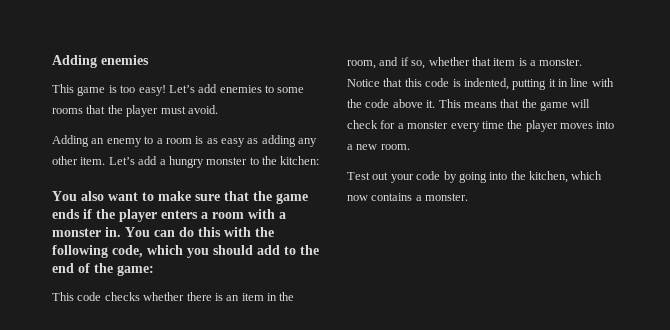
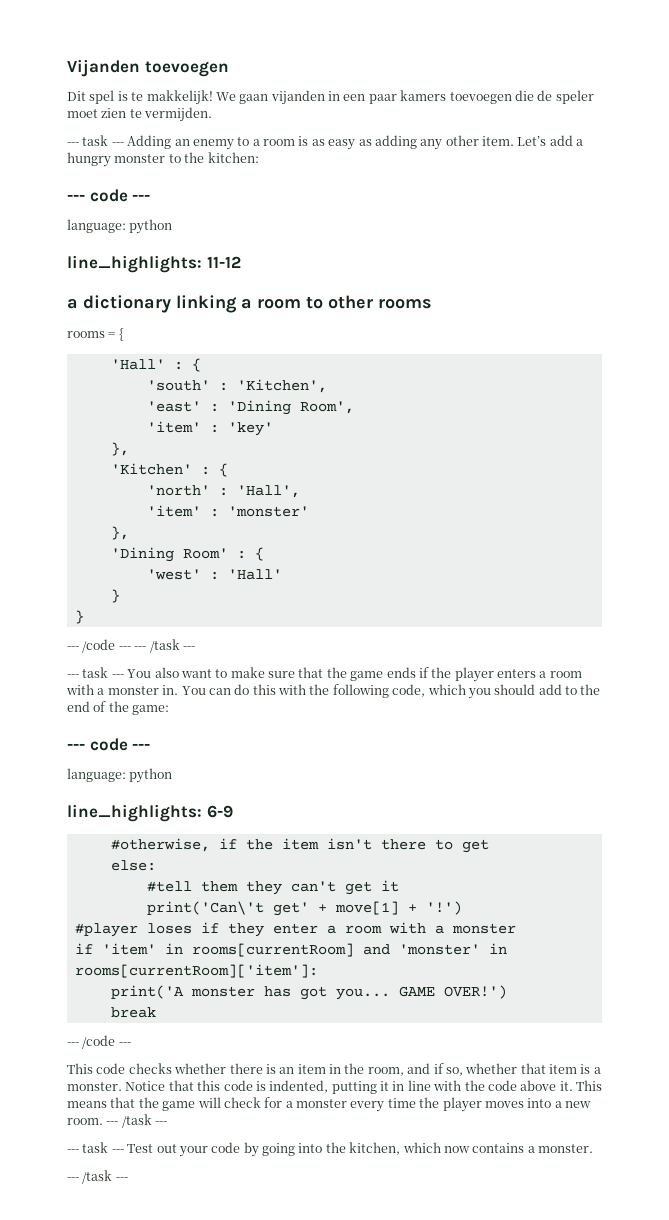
- Adding enemies
- This game is too easy! Let’s add enemies to some rooms that the player must avoid.
- Adding an enemy to a room is as easy as adding any other item.
+ Vijanden toevoegen
+ Dit spel is te makkelijk! We gaan vijanden in een paar kamers toevoegen die de speler moet zien te vermijden.
+ --- task --- Adding an enemy to a room is as easy as adding any other item.
  Let’s add a hungry monster to the kitchen:
- You also want to make sure that the game ends if the player enters a room with a monster in.
+ --- code ---
+ language: python
+ line_highlights: 11-12
+ a dictionary linking a room to other rooms
+ rooms = {
+ 'Hall' : {
+ 'south' : 'Kitchen',
+ 'east' : 'Dining Room',
+ 'item' : 'key'
+ },
+ 'Kitchen' : {
+ 'north' : 'Hall',
+ 'item' : 'monster'
+ },
+ 'Dining Room' : {
+ 'west' : 'Hall'
+ }
+ }
+ --- /code --- --- /task ---
+ --- task --- You also want to make sure that the game ends if the player enters a room with a monster in.
  You can do this with the following code, which you should add to the end of the game:
+ --- code ---
+ language: python
+ line_highlights: 6-9
+ #otherwise, if the item isn't there to get
+ else:
+ #tell them they can't get it
+ print('Can\'t get' + move[1] + '!')
+ #player loses if they enter a room with a monster
+ if 'item' in rooms[currentRoom] and 'monster' in rooms[currentRoom]['item']:
+ print('A monster has got you... GAME OVER!')
+ break
+ --- /code ---
- This means that the game will check for a monster every time the player moves into a new room.
- Test out your code by going into the kitchen, which now contains a monster.
+ This means that the game will check for a monster every time the player moves into a new room. --- /task ---
+ --- task --- Test out your code by going into the kitchen, which now contains a monster.
+ --- /task ---

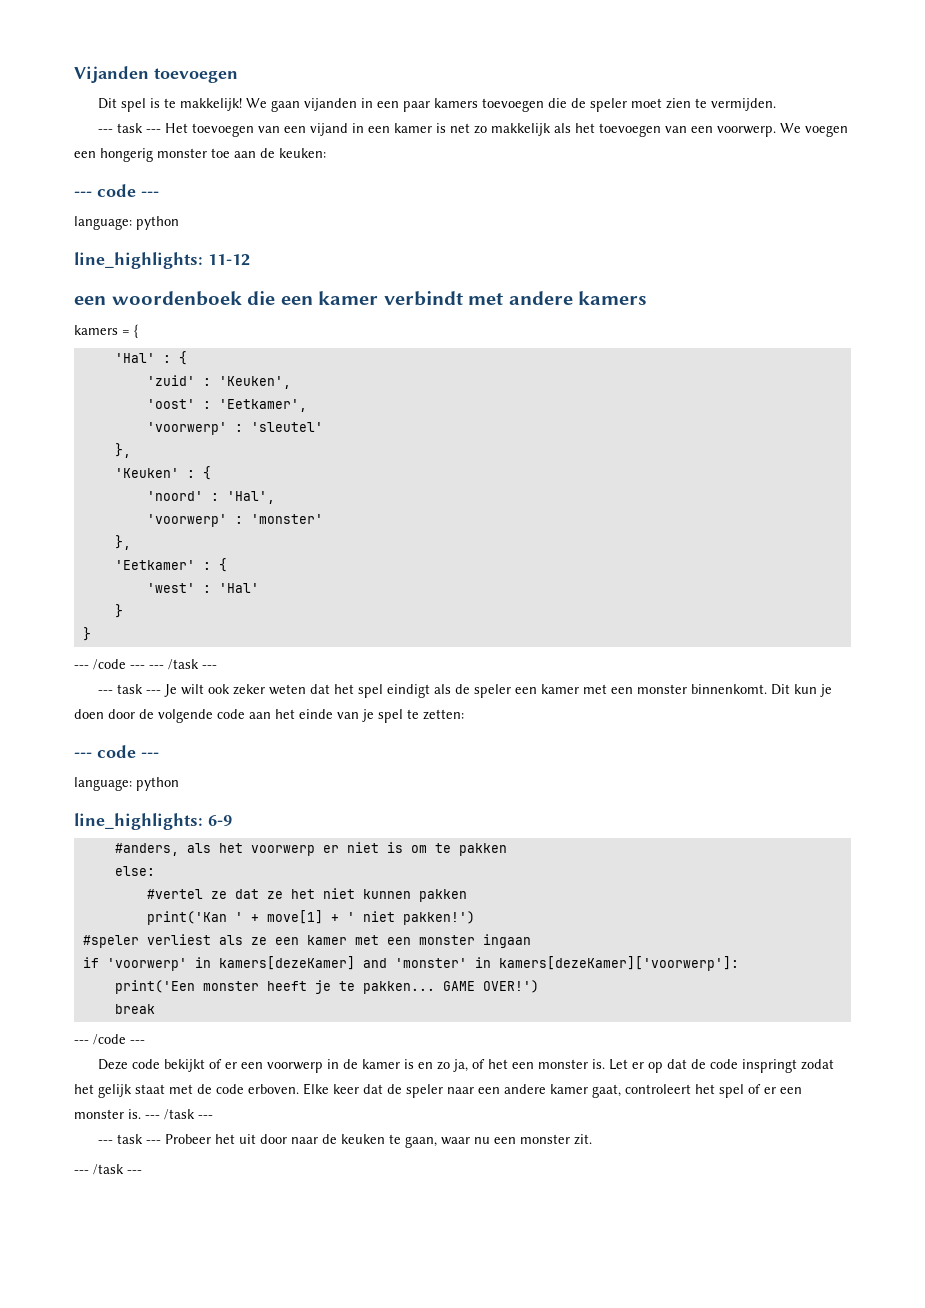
- --- task --- Adding an enemy to a room is as easy as adding any other item. Let’s add a hungry monster to the kitchen:
+ --- task --- Het toevoegen van een vijand in een kamer is net zo makkelijk als het toevoegen van een voorwerp. We voegen een hongerig monster toe aan de keuken:
- a dictionary linking a room to other rooms
- rooms = {
+ een woordenboek die een kamer verbindt met andere kamers
+ kamers = {
- 'Hall' : {
- 'south' : 'Kitchen',
- 'east' : 'Dining Room',
- 'item' : 'key'
+ 'Hal' : {
+ 'zuid' : 'Keuken',
+ 'oost' : 'Eetkamer',
+ 'voorwerp' : 'sleutel'
  },
- 'Kitchen' : {
- 'north' : 'Hall',
- 'item' : 'monster'
+ 'Keuken' : {
+ 'noord' : 'Hal',
+ 'voorwerp' : 'monster'
- 'Dining Room' : {
+ 'Eetkamer' : {
- 'west' : 'Hall'
+ 'west' : 'Hal'
- --- task --- You also want to make sure that the game ends if the player enters a room with a monster in. You can do this with the following code, which you should add to the end of the game:
+ --- task --- Je wilt ook zeker weten dat het spel eindigt als de speler een kamer met een monster binnenkomt. Dit kun je doen door de volgende code aan het einde van je spel te zetten:
- #otherwise, if the item isn't there to get
+ #anders, als het voorwerp er niet is om te pakken
  else:
- #tell them they can't get it
- print('Can\'t get' + move[1] + '!')
- #player loses if they enter a room with a monster
- if 'item' in rooms[currentRoom] and 'monster' in rooms[currentRoom]['item']:
- print('A monster has got you...
+ #vertel ze dat ze het niet kunnen pakken
+ print('Kan ' + move[1] + ' niet pakken!')
+ #speler verliest als ze een kamer met een monster ingaan
+ if 'voorwerp' in kamers[dezeKamer] and 'monster' in kamers[dezeKamer]['voorwerp']:
+ print('Een monster heeft je te pakken...
- This code checks whether there is an item in the room, and if so, whether that item is a monster. Notice that this code is indented, putting it in line with the code above it. This means that the game will check for a monster every time the player moves into a new room. --- /task ---
- --- task --- Test out your code by going into the kitchen, which now contains a monster.
+ Deze code bekijkt of er een voorwerp in de kamer is en zo ja, of het een monster is. Let er op dat de code inspringt zodat het gelijk staat met de code erboven. Elke keer dat de speler naar een andere kamer gaat, controleert het spel of er een monster is. --- /task ---
+ --- task --- Probeer het uit door naar de keuken te gaan, waar nu een monster zit.

